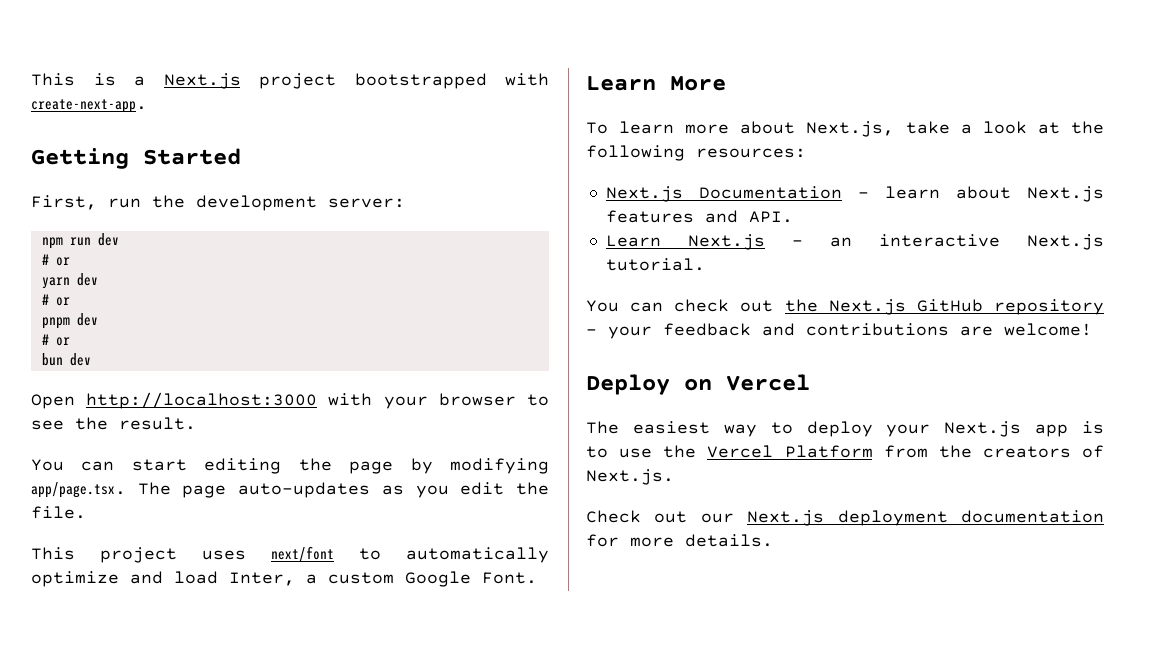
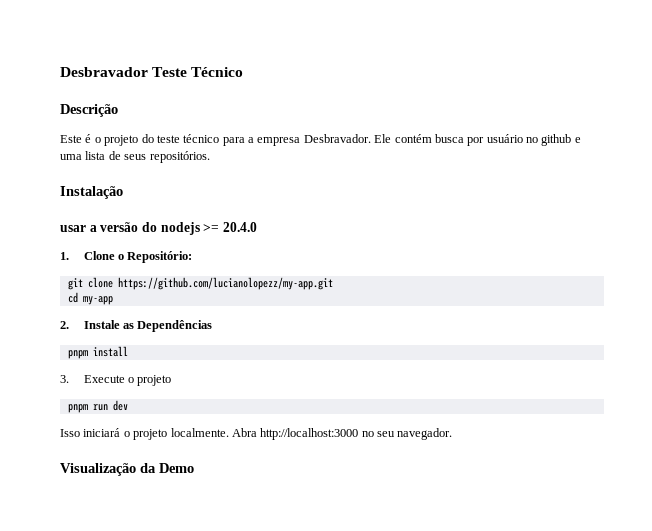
- This is a Next.js project bootstrapped with create-next-app.
- Getting Started
- First, run the development server:
- npm run dev
- # or
- yarn dev
- # or
- pnpm dev
- # or
- bun dev
- Open http://localhost:3000 with your browser to see the result.
- You can start editing the page by modifying app/page.tsx. The page auto-updates as you edit the file.
- This project uses next/font to automatically optimize and load Inter, a custom Google Font.
- Learn More
- To learn more about Next.js, take a look at the following resources:
- Next.js Documentation - learn about Next.js features and API.
- Learn Next.js - an interactive Next.js tutorial.
- You can check out the Next.js GitHub repository - your feedback and contributions are welcome!
- Deploy on Vercel
- The easiest way to deploy your Next.js app is to use the Vercel Platform from the creators of Next.js.
- Check out our Next.js deployment documentation for more details.
+ Desbravador Teste Técnico
+ Descrição
+ Este é o projeto do teste técnico para a empresa Desbravador. Ele contém busca por usuário no github e uma lista de seus repositórios.
+ Instalação
+ usar a versão do nodejs >= 20.4.0
+ 1. Clone o Repositório:
+ git clone https://github.com/lucianolopezz/my-app.git
+ cd my-app
+ 2. Instale as Dependências
+ pnpm install
+ 3. Execute o projeto
+ pnpm run dev
+ Isso iniciará o projeto localmente. Abra http://localhost:3000 no seu navegador.
+ Visualização da Demo

